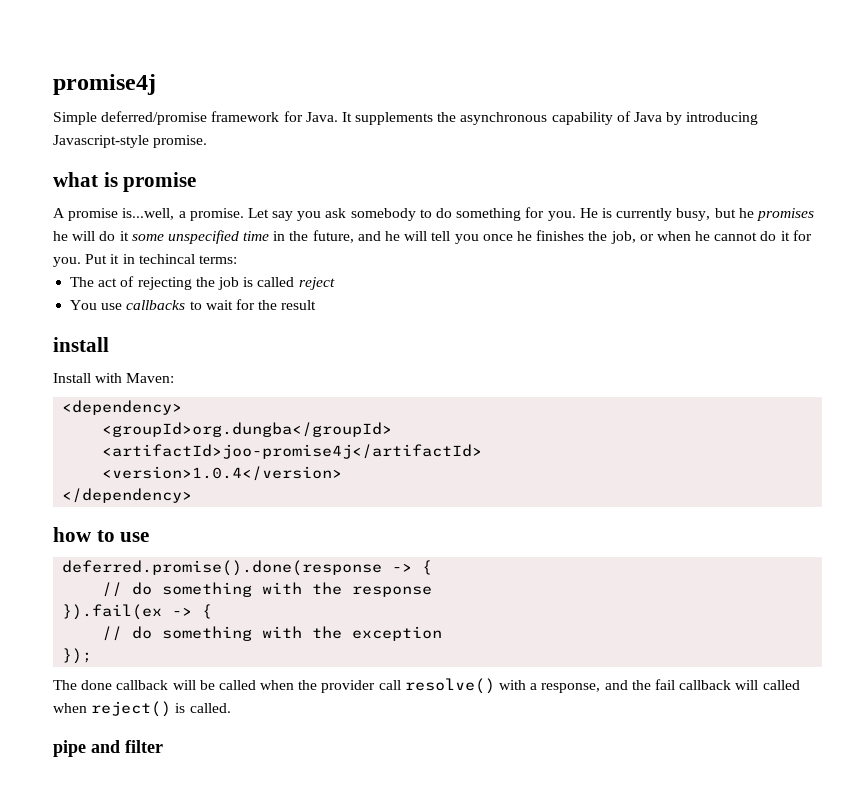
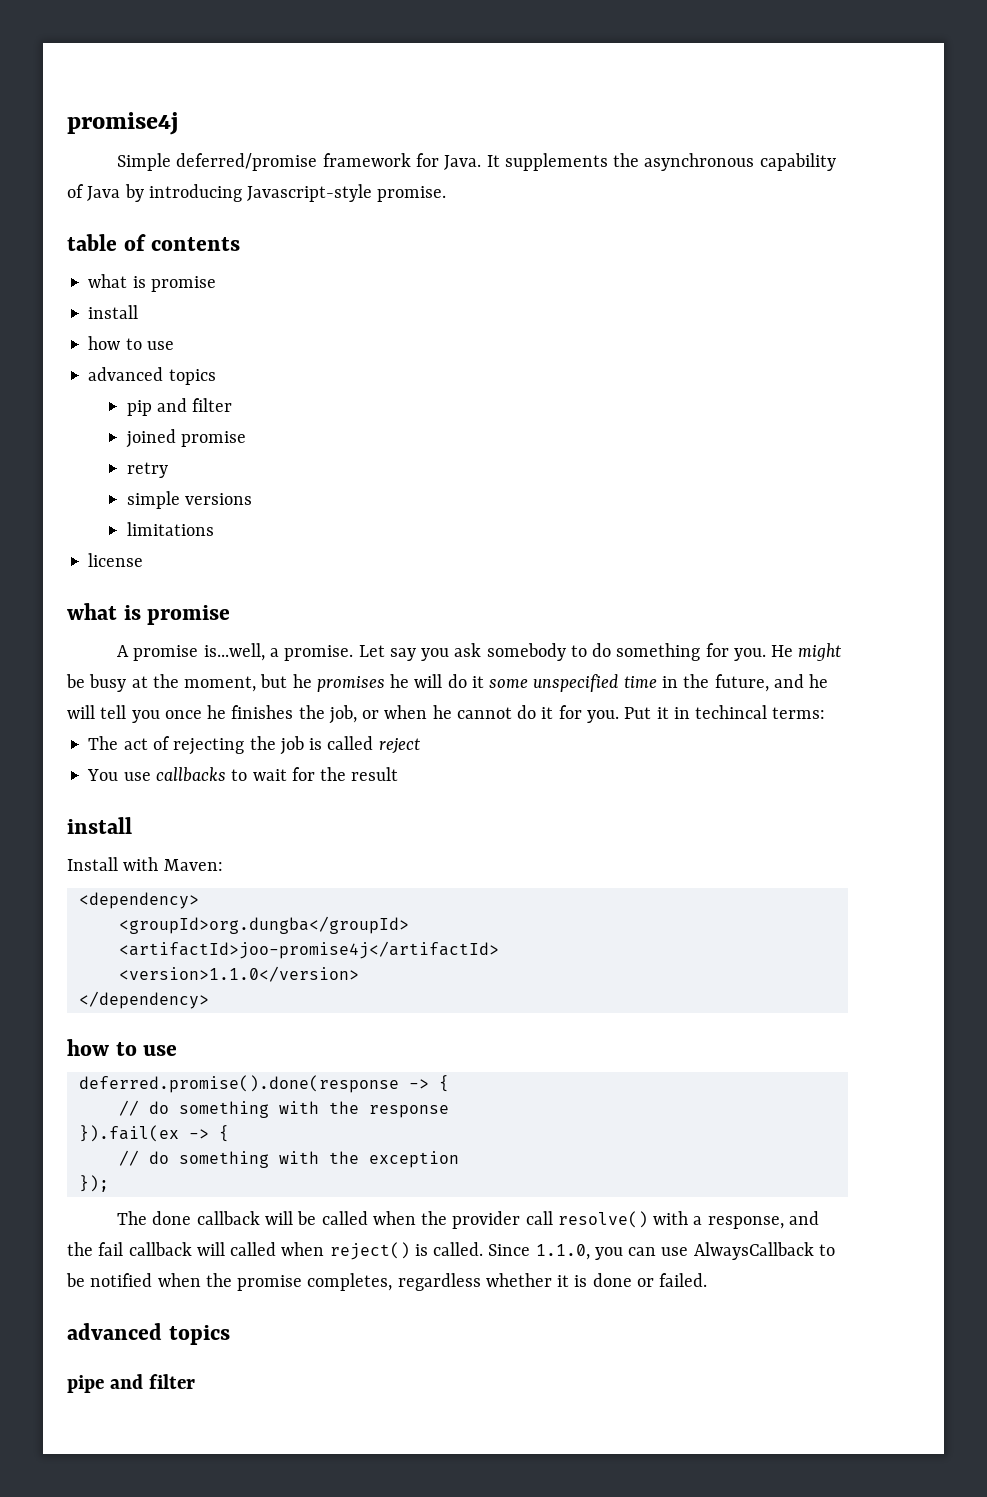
+ table of contents
+ what is promise
+ install
+ how to use
+ advanced topics
+ pip and filter
+ joined promise
+ retry
+ simple versions
+ limitations
+ license
- He is currently busy, but he promises he will do it some unspecified time in the future, and he will tell you once he finishes the job, or when he cannot do it for you.
+ He might be busy at the moment, but he promises he will do it some unspecified time in the future, and he will tell you once he finishes the job, or when he cannot do it for you.
- <version>1.0.4</version>
+ <version>1.1.0</version>
+ Since 1.1.0, you can use AlwaysCallback to be notified when the promise completes, regardless whether it is done or failed.
+ advanced topics

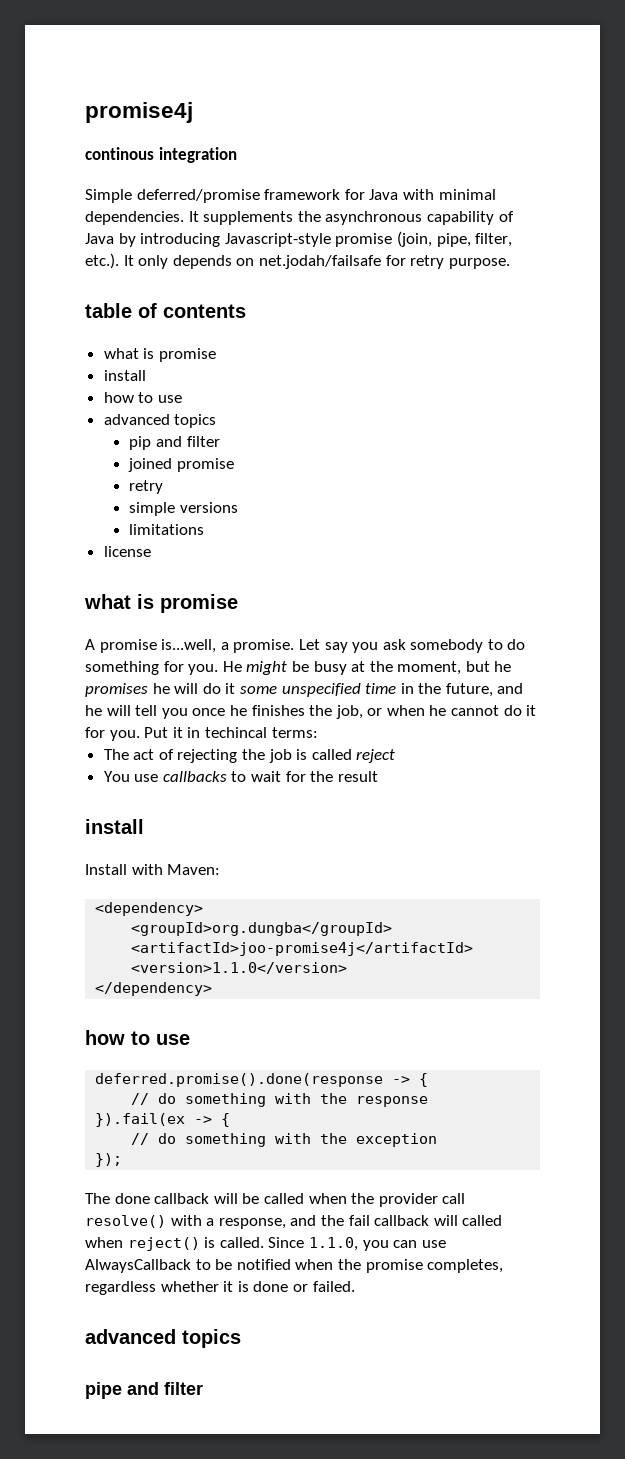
+ continous integration
- Simple deferred/promise framework for Java.
+ Simple deferred/promise framework for Java with minimal dependencies.
- It supplements the asynchronous capability of Java by introducing Javascript-style promise.
+ It supplements the asynchronous capability of Java by introducing Javascript-style promise (join, pipe, filter, etc.). It only depends on net.jodah/failsafe for retry purpose.

